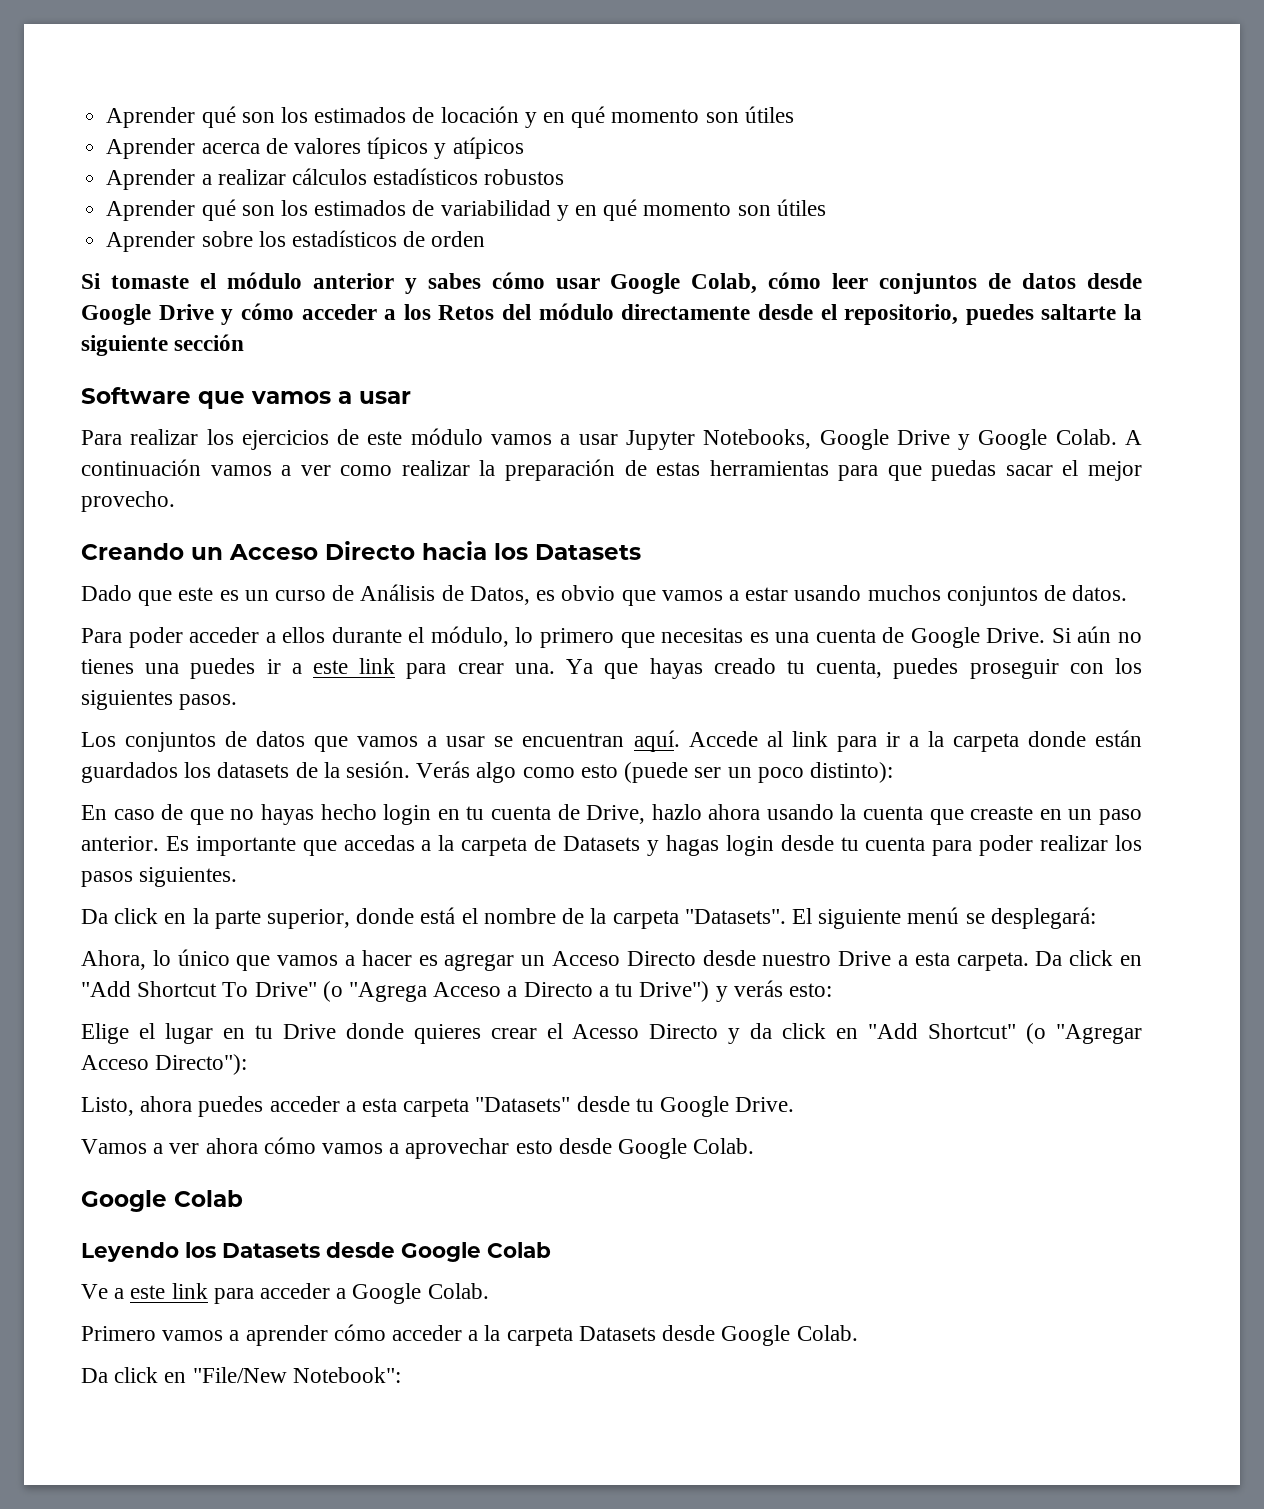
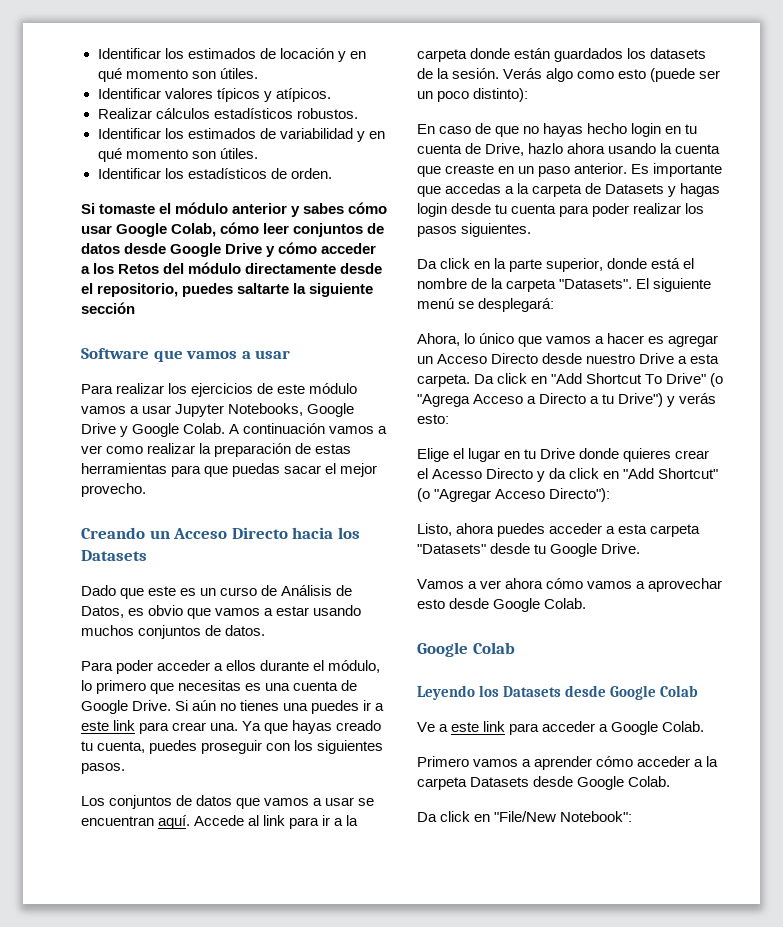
- Aprender qué son los estimados de locación y en qué momento son útiles
- Aprender acerca de valores típicos y atípicos
- Aprender a realizar cálculos estadísticos robustos
- Aprender qué son los estimados de variabilidad y en qué momento son útiles
- Aprender sobre los estadísticos de orden
+ Identificar los estimados de locación y en qué momento son útiles.
+ Identificar valores típicos y atípicos.
+ Realizar cálculos estadísticos robustos.
+ Identificar los estimados de variabilidad y en qué momento son útiles.
+ Identificar los estadísticos de orden.

